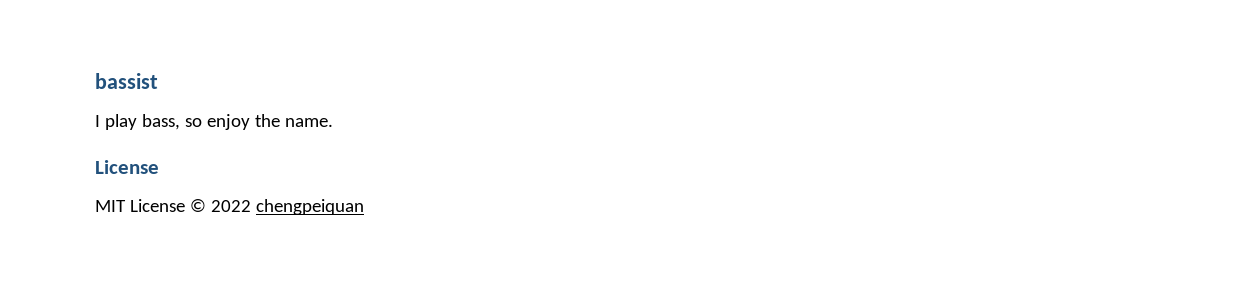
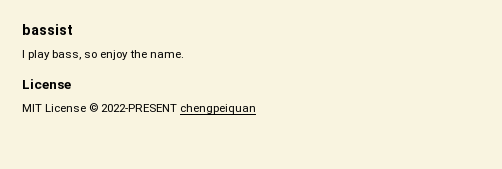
- MIT License © 2022 chengpeiquan
+ MIT License © 2022-PRESENT chengpeiquan

